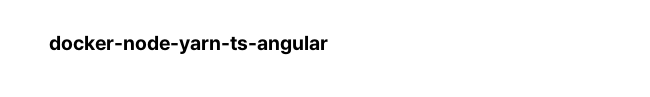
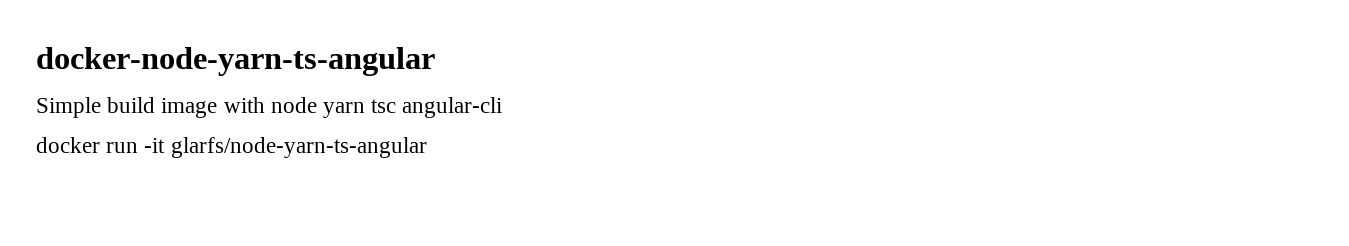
+ Simple build image with node yarn tsc angular-cli
+ docker run -it glarfs/node-yarn-ts-angular

